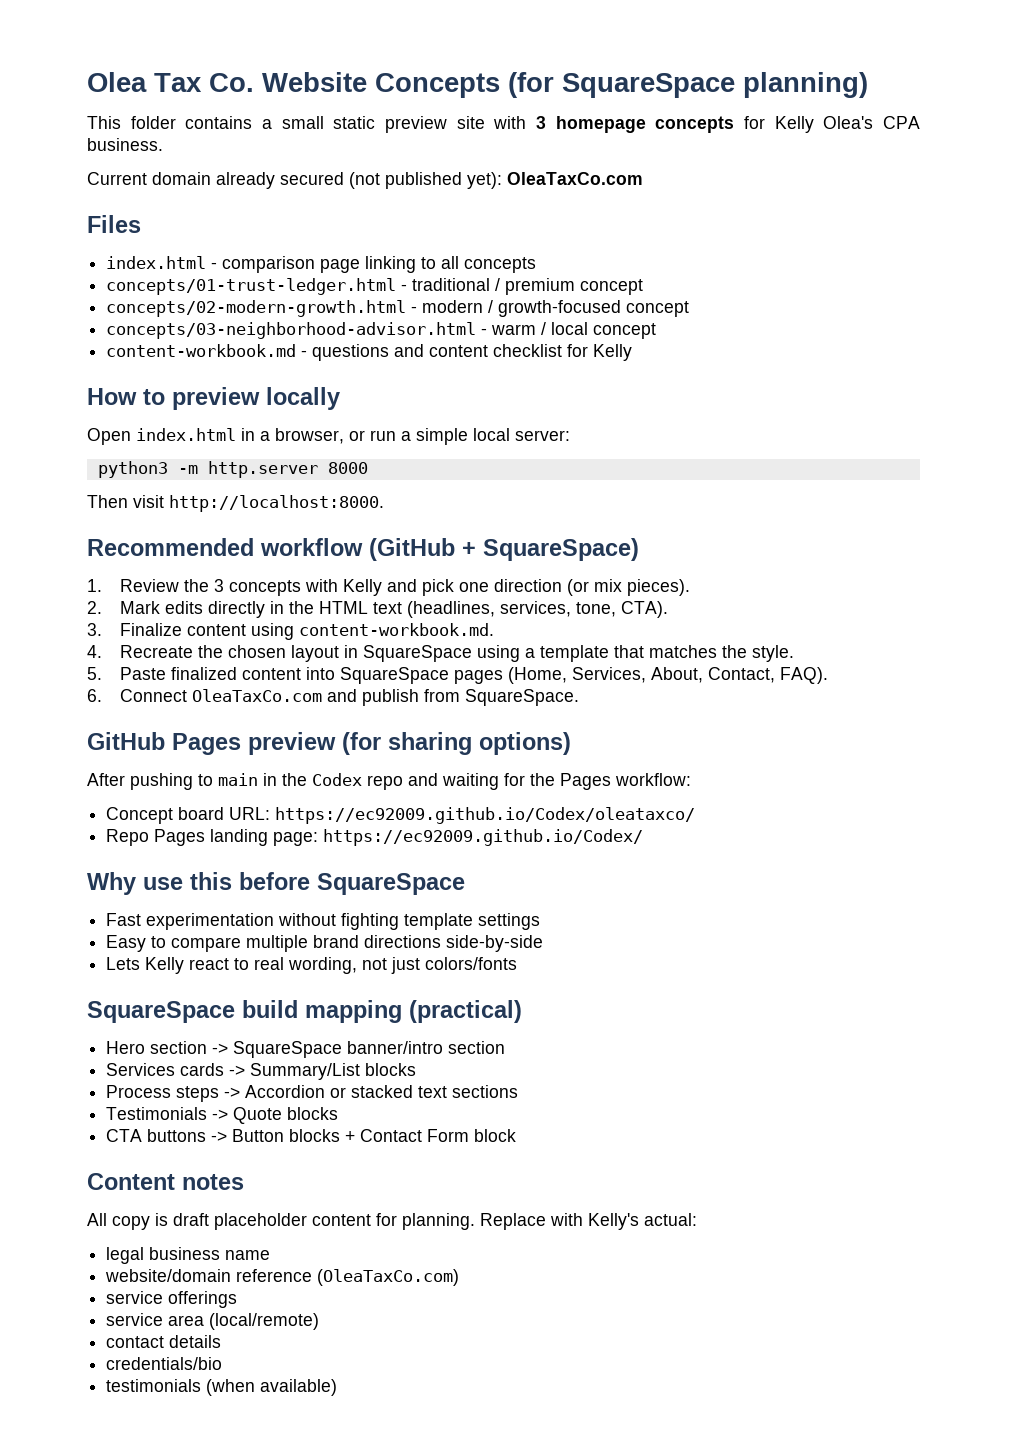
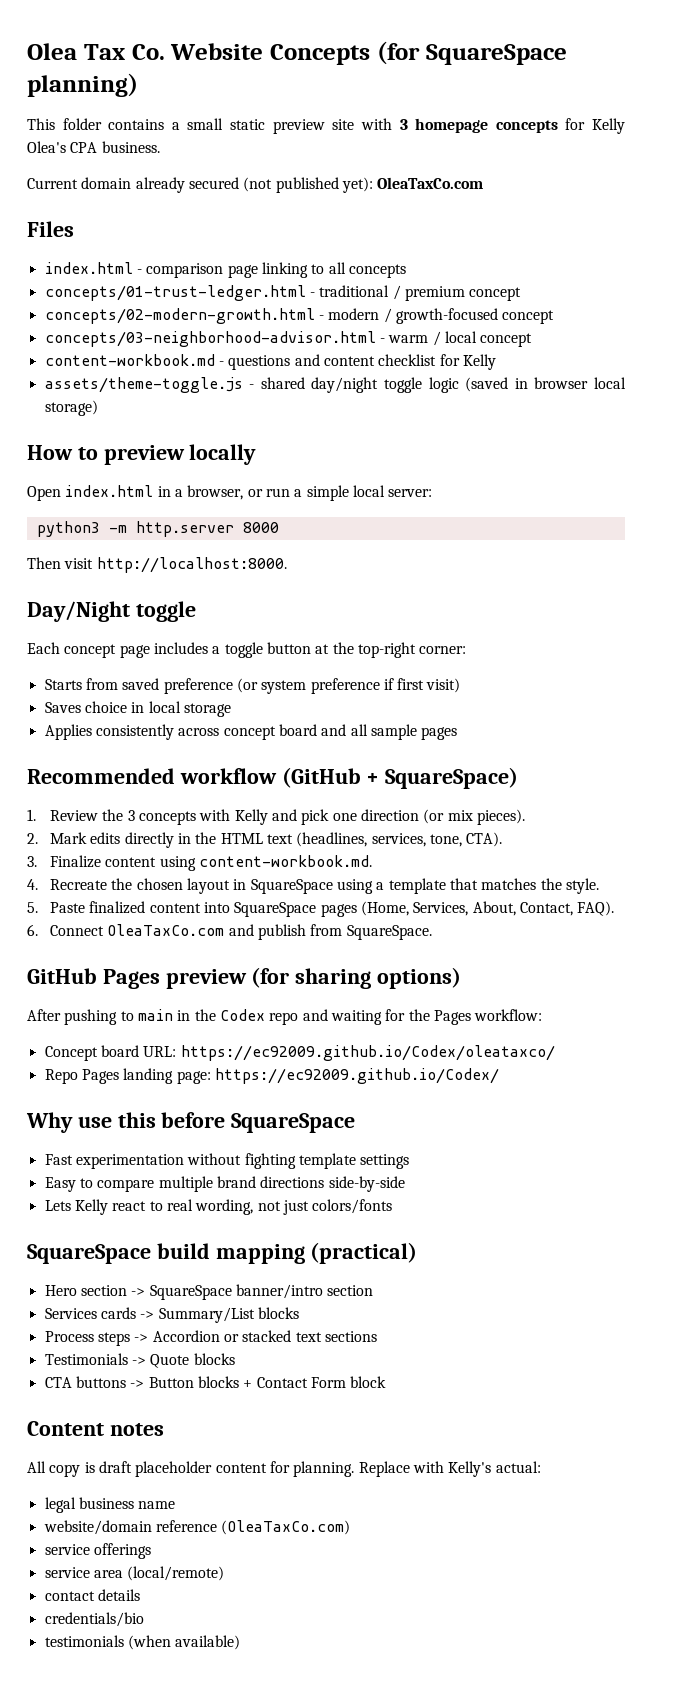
+ assets/theme-toggle.js - shared day/night toggle logic (saved in browser local storage)
+ Day/Night toggle
+ Each concept page includes a toggle button at the top-right corner:
+ Starts from saved preference (or system preference if first visit)
+ Saves choice in local storage
+ Applies consistently across concept board and all sample pages

